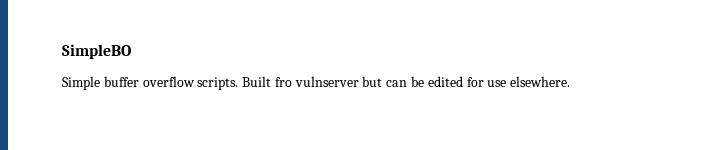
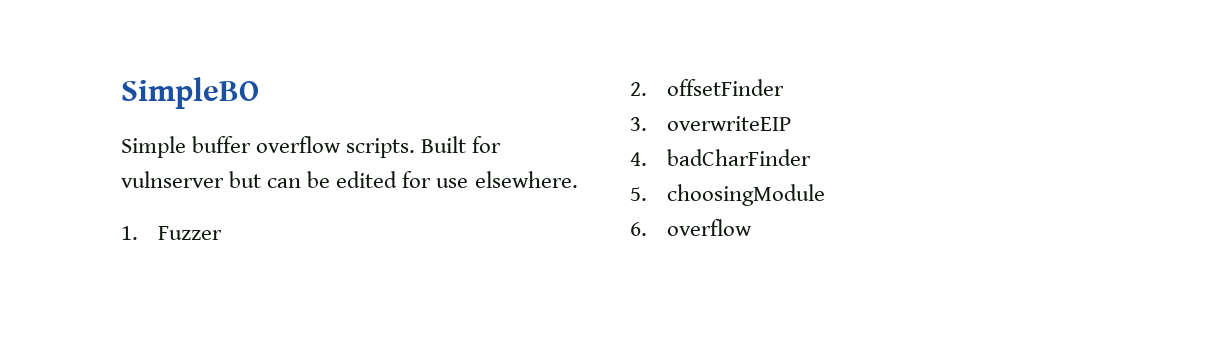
- Built fro vulnserver but can be edited for use elsewhere.
+ Built for vulnserver but can be edited for use elsewhere.
+ 1. Fuzzer
+ 2. offsetFinder
+ 3. overwriteEIP
+ 4. badCharFinder
+ 5. choosingModule
+ 6. overflow

